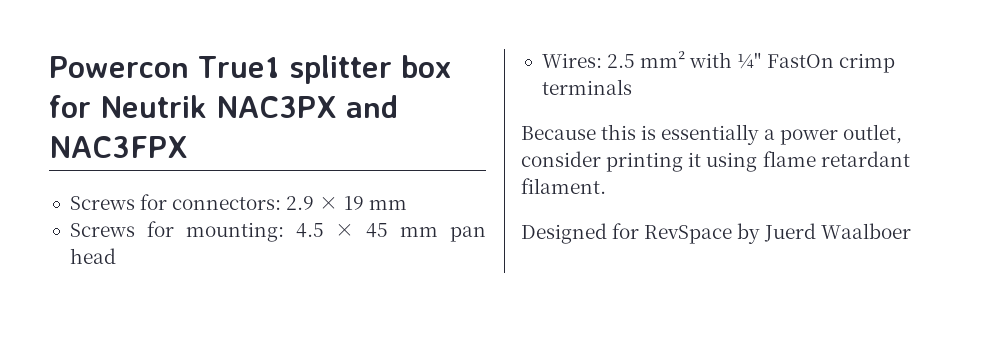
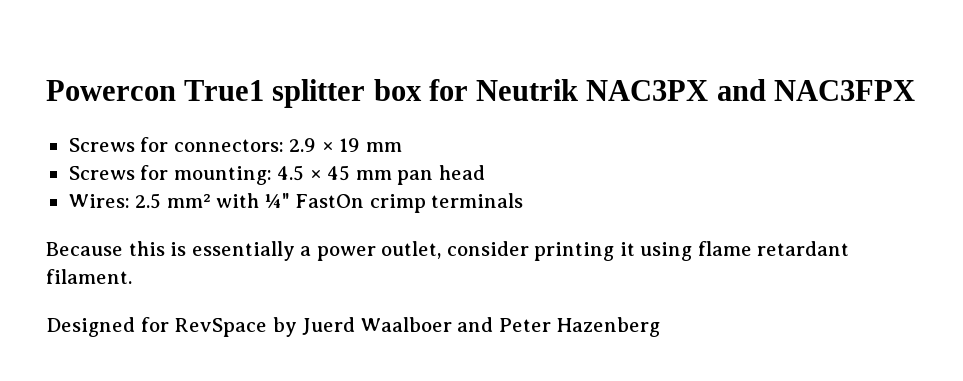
- Designed for RevSpace by Juerd Waalboer
+ Designed for RevSpace by Juerd Waalboer and Peter Hazenberg

